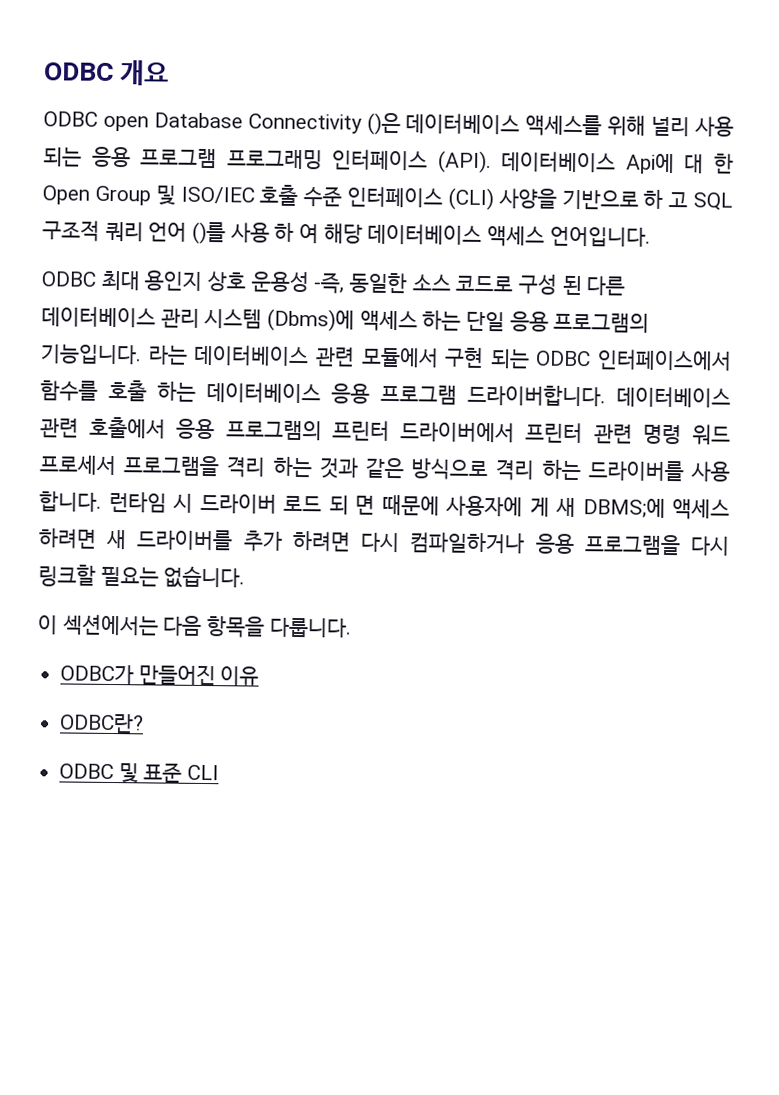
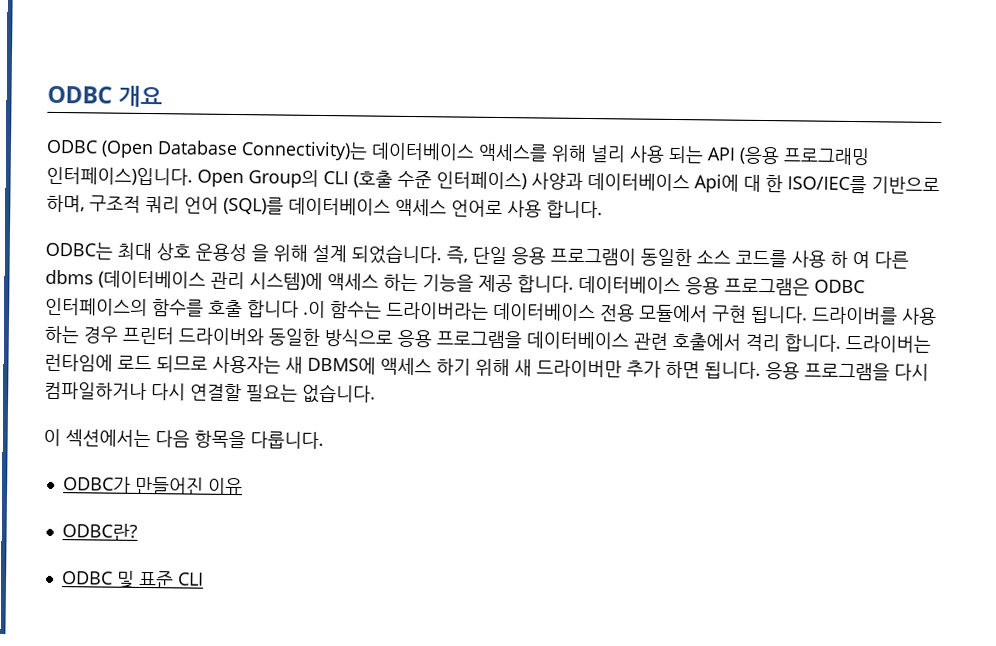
- ODBC open Database Connectivity ()은 데이터베이스 액세스를 위해 널리 사용 되는 응용 프로그램 프로그래밍 인터페이스 (API). 데이터베이스 Api에 대 한 Open Group 및 ISO/IEC 호출 수준 인터페이스 (CLI) 사양을 기반으로 하 고 SQL 구조적 쿼리 언어 ()를 사용 하 여 해당 데이터베이스 액세스 언어입니다.
- ODBC 최대 용인지 상호 운용성 -즉, 동일한 소스 코드로 구성 된 다른 데이터베이스 관리 시스템 (Dbms)에 액세스 하는 단일 응용 프로그램의 기능입니다. 라는 데이터베이스 관련 모듈에서 구현 되는 ODBC 인터페이스에서 함수를 호출 하는 데이터베이스 응용 프로그램 드라이버합니다. 데이터베이스 관련 호출에서 응용 프로그램의 프린터 드라이버에서 프린터 관련 명령 워드 프로세서 프로그램을 격리 하는 것과 같은 방식으로 격리 하는 드라이버를 사용 합니다. 런타임 시 드라이버 로드 되 면 때문에 사용자에 게 새 DBMS;에 액세스 하려면 새 드라이버를 추가 하려면 다시 컴파일하거나 응용 프로그램을 다시 링크할 필요는 없습니다.
+ ODBC (Open Database Connectivity)는 데이터베이스 액세스를 위해 널리 사용 되는 API (응용 프로그래밍 인터페이스)입니다. Open Group의 CLI (호출 수준 인터페이스) 사양과 데이터베이스 Api에 대 한 ISO/IEC를 기반으로 하며, 구조적 쿼리 언어 (SQL)를 데이터베이스 액세스 언어로 사용 합니다.
+ ODBC는 최대 상호 운용성 을 위해 설계 되었습니다. 즉, 단일 응용 프로그램이 동일한 소스 코드를 사용 하 여 다른 dbms (데이터베이스 관리 시스템)에 액세스 하는 기능을 제공 합니다. 데이터베이스 응용 프로그램은 ODBC 인터페이스의 함수를 호출 합니다 .이 함수는 드라이버라는 데이터베이스 전용 모듈에서 구현 됩니다. 드라이버를 사용 하는 경우 프린터 드라이버와 동일한 방식으로 응용 프로그램을 데이터베이스 관련 호출에서 격리 합니다. 드라이버는 런타임에 로드 되므로 사용자는 새 DBMS에 액세스 하기 위해 새 드라이버만 추가 하면 됩니다. 응용 프로그램을 다시 컴파일하거나 다시 연결할 필요는 없습니다.

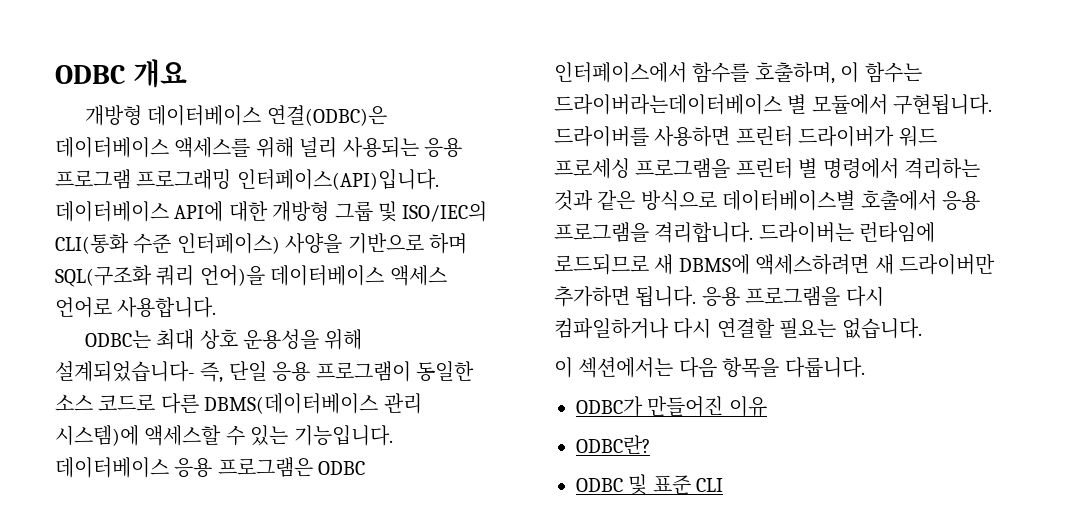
- ODBC (Open Database Connectivity)는 데이터베이스 액세스를 위해 널리 사용 되는 API (응용 프로그래밍 인터페이스)입니다. Open Group의 CLI (호출 수준 인터페이스) 사양과 데이터베이스 Api에 대 한 ISO/IEC를 기반으로 하며, 구조적 쿼리 언어 (SQL)를 데이터베이스 액세스 언어로 사용 합니다.
+ 개방형 데이터베이스 연결(ODBC)은 데이터베이스 액세스를 위해 널리 사용되는 응용 프로그램 프로그래밍 인터페이스(API)입니다. 데이터베이스 API에 대한 개방형 그룹 및 ISO/IEC의 CLI(통화 수준 인터페이스) 사양을 기반으로 하며 SQL(구조화 쿼리 언어)을 데이터베이스 액세스 언어로 사용합니다.
- ODBC는 최대 상호 운용성 을 위해 설계 되었습니다. 즉, 단일 응용 프로그램이 동일한 소스 코드를 사용 하 여 다른 dbms (데이터베이스 관리 시스템)에 액세스 하는 기능을 제공 합니다. 데이터베이스 응용 프로그램은 ODBC 인터페이스의 함수를 호출 합니다 .이 함수는 드라이버라는 데이터베이스 전용 모듈에서 구현 됩니다. 드라이버를 사용 하는 경우 프린터 드라이버와 동일한 방식으로 응용 프로그램을 데이터베이스 관련 호출에서 격리 합니다. 드라이버는 런타임에 로드 되므로 사용자는 새 DBMS에 액세스 하기 위해 새 드라이버만 추가 하면 됩니다.
+ ODBC는 최대 상호 운용성을 위해 설계되었습니다- 즉, 단일 응용 프로그램이 동일한 소스 코드로 다른 DBMS(데이터베이스 관리 시스템)에 액세스할 수 있는 기능입니다. 데이터베이스 응용 프로그램은 ODBC 인터페이스에서 함수를 호출하며, 이 함수는 드라이버라는데이터베이스 별 모듈에서 구현됩니다. 드라이버를 사용하면 프린터 드라이버가 워드 프로세싱 프로그램을 프린터 별 명령에서 격리하는 것과 같은 방식으로 데이터베이스별 호출에서 응용 프로그램을 격리합니다. 드라이버는 런타임에 로드되므로 새 DBMS에 액세스하려면 새 드라이버만 추가하면 됩니다.

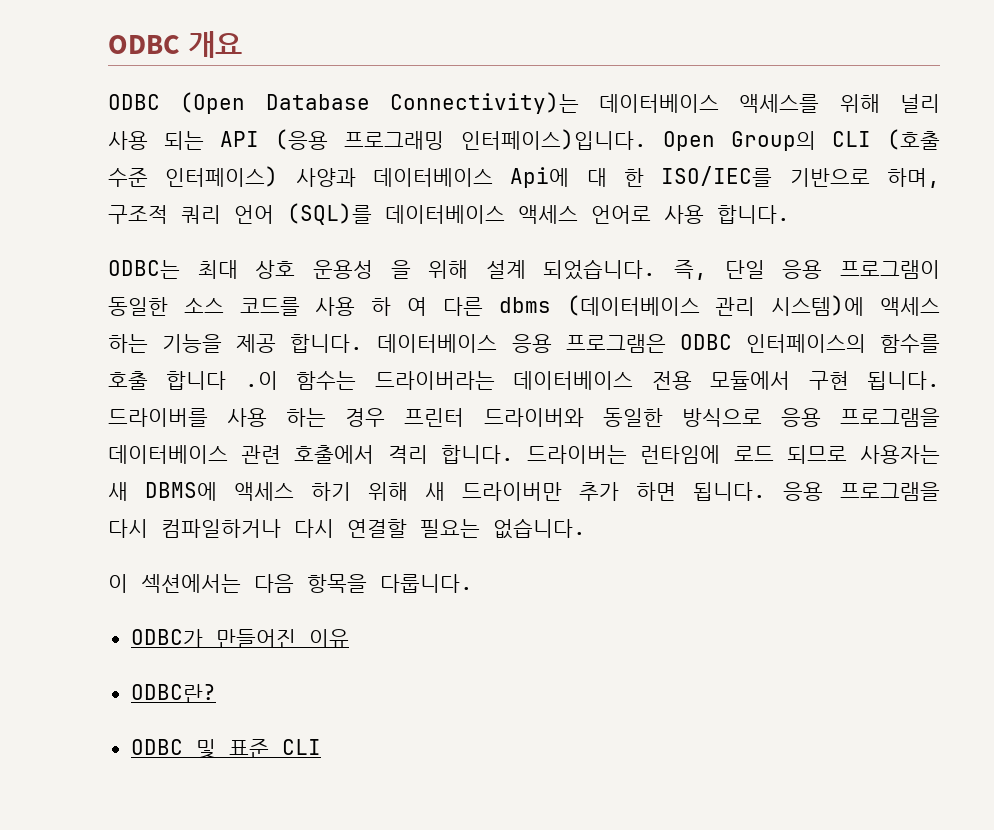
- 개방형 데이터베이스 연결(ODBC)은 데이터베이스 액세스를 위해 널리 사용되는 응용 프로그램 프로그래밍 인터페이스(API)입니다. 데이터베이스 API에 대한 개방형 그룹 및 ISO/IEC의 CLI(통화 수준 인터페이스) 사양을 기반으로 하며 SQL(구조화 쿼리 언어)을 데이터베이스 액세스 언어로 사용합니다.
+ ODBC (Open Database Connectivity)는 데이터베이스 액세스를 위해 널리 사용 되는 API (응용 프로그래밍 인터페이스)입니다. Open Group의 CLI (호출 수준 인터페이스) 사양과 데이터베이스 Api에 대 한 ISO/IEC를 기반으로 하며, 구조적 쿼리 언어 (SQL)를 데이터베이스 액세스 언어로 사용 합니다.
- ODBC는 최대 상호 운용성을 위해 설계되었습니다- 즉, 단일 응용 프로그램이 동일한 소스 코드로 다른 DBMS(데이터베이스 관리 시스템)에 액세스할 수 있는 기능입니다. 데이터베이스 응용 프로그램은 ODBC 인터페이스에서 함수를 호출하며, 이 함수는 드라이버라는데이터베이스 별 모듈에서 구현됩니다. 드라이버를 사용하면 프린터 드라이버가 워드 프로세싱 프로그램을 프린터 별 명령에서 격리하는 것과 같은 방식으로 데이터베이스별 호출에서 응용 프로그램을 격리합니다. 드라이버는 런타임에 로드되므로 새 DBMS에 액세스하려면 새 드라이버만 추가하면 됩니다.
+ ODBC는 최대 상호 운용성 을 위해 설계 되었습니다. 즉, 단일 응용 프로그램이 동일한 소스 코드를 사용 하 여 다른 dbms (데이터베이스 관리 시스템)에 액세스 하는 기능을 제공 합니다. 데이터베이스 응용 프로그램은 ODBC 인터페이스의 함수를 호출 합니다 .이 함수는 드라이버라는 데이터베이스 전용 모듈에서 구현 됩니다. 드라이버를 사용 하는 경우 프린터 드라이버와 동일한 방식으로 응용 프로그램을 데이터베이스 관련 호출에서 격리 합니다. 드라이버는 런타임에 로드 되므로 사용자는 새 DBMS에 액세스 하기 위해 새 드라이버만 추가 하면 됩니다.

